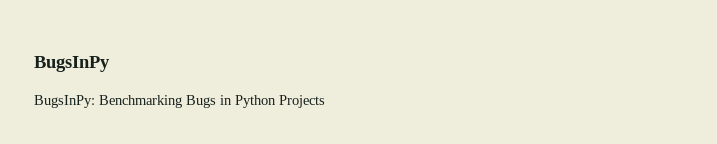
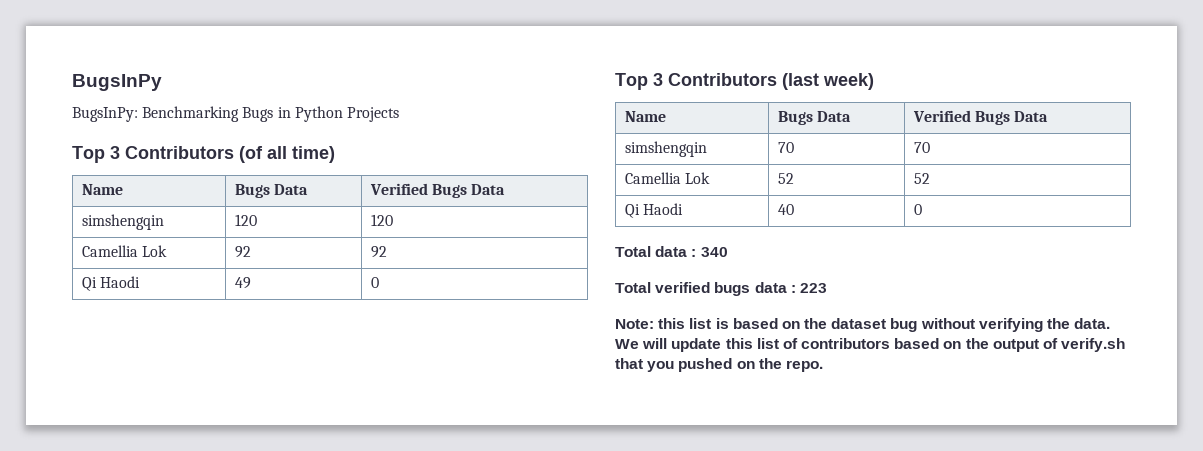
+ Top 3 Contributors (of all time)
+ Name | Bugs Data | Verified Bugs Data
+ simshengqin | 120 | 120
+ Camellia Lok | 92 | 92
+ Qi Haodi | 49 | 0
+ Top 3 Contributors (last week)
+ Name | Bugs Data | Verified Bugs Data
+ simshengqin | 70 | 70
+ Camellia Lok | 52 | 52
+ Qi Haodi | 40 | 0
+ Total data : 340
+ Total verified bugs data : 223
+ Note: this list is based on the dataset bug without verifying the data. We will update this list of contributors based on the output of verify.sh that you pushed on the repo.

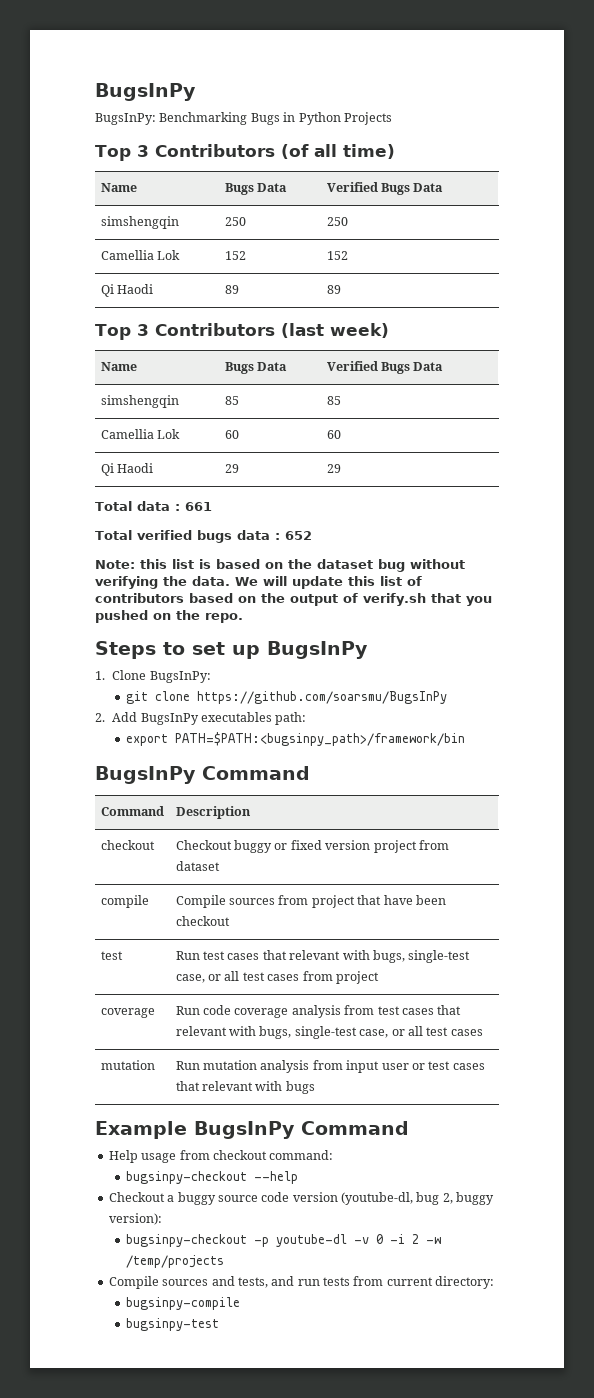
- simshengqin | 120 | 120
- Camellia Lok | 92 | 92
- Qi Haodi | 49 | 0
+ simshengqin | 250 | 250
+ Camellia Lok | 152 | 152
+ Qi Haodi | 89 | 89
- simshengqin | 70 | 70
- Camellia Lok | 52 | 52
- Qi Haodi | 40 | 0
+ simshengqin | 85 | 85
+ Camellia Lok | 60 | 60
+ Qi Haodi | 29 | 29
- Total data : 340
+ Total data : 661
- Total verified bugs data : 223
+ Total verified bugs data : 652
+ Steps to set up BugsInPy
+ 1. Clone BugsInPy:
+ git clone https://github.com/soarsmu/BugsInPy
+ 2. Add BugsInPy executables path:
+ export PATH=$PATH:<bugsinpy_path>/framework/bin
+ BugsInPy Command
+ Command | Description
+ checkout | Checkout buggy or fixed version project from dataset
+ compile | Compile sources from project that have been checkout
+ test | Run test cases that relevant with bugs, single-test case, or all test cases from project
+ coverage | Run code coverage analysis from test cases that relevant with bugs, single-test case, or all test cases
+ mutation | Run mutation analysis from input user or test cases that relevant with bugs
+ Example BugsInPy Command
+ Help usage from checkout command:
+ bugsinpy-checkout --help
+ Checkout a buggy source code version (youtube-dl, bug 2, buggy version):
+ bugsinpy-checkout -p youtube-dl -v 0 -i 2 -w /temp/projects
+ Compile sources and tests, and run tests from current directory:
+ bugsinpy-compile
+ bugsinpy-test

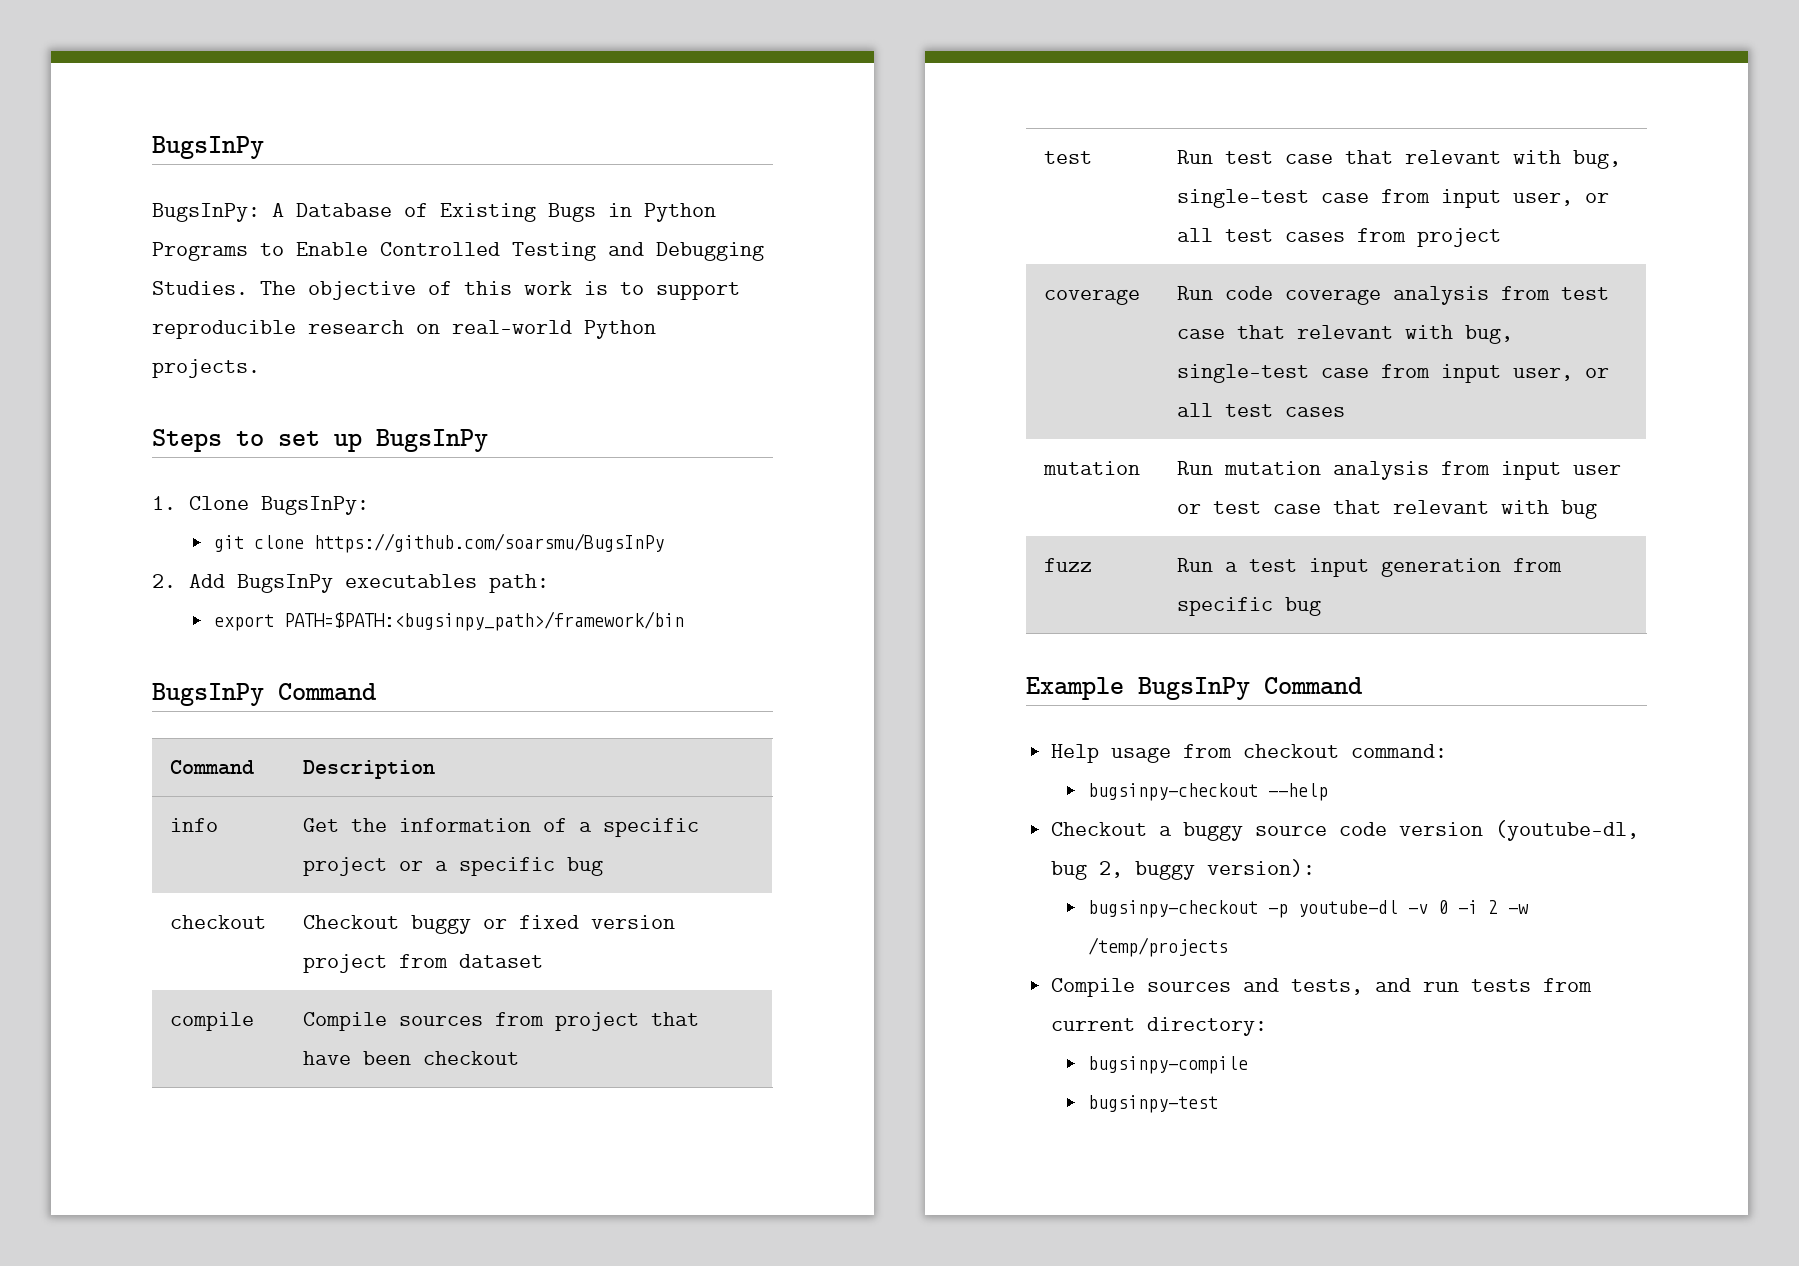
- BugsInPy: Benchmarking Bugs in Python Projects
- Top 3 Contributors (of all time)
- Name | Bugs Data | Verified Bugs Data
- simshengqin | 250 | 250
- Camellia Lok | 152 | 152
- Qi Haodi | 89 | 89
- Top 3 Contributors (last week)
- Name | Bugs Data | Verified Bugs Data
- simshengqin | 85 | 85
- Camellia Lok | 60 | 60
- Qi Haodi | 29 | 29
- Total data : 661
- Total verified bugs data : 652
- Note: this list is based on the dataset bug without verifying the data. We will update this list of contributors based on the output of verify.sh that you pushed on the repo.
+ BugsInPy: A Database of Existing Bugs in Python Programs to Enable Controlled Testing and Debugging Studies. The objective of this work is to support reproducible research on real-world Python projects.
+ info | Get the information of a specific project or a specific bug
- test | Run test cases that relevant with bugs, single-test case, or all test cases from project
+ test | Run test case that relevant with bug, single-test case from input user, or all test cases from project
- coverage | Run code coverage analysis from test cases that relevant with bugs, single-test case, or all test cases
+ coverage | Run code coverage analysis from test case that relevant with bug, single-test case from input user, or all test cases
- mutation | Run mutation analysis from input user or test cases that relevant with bugs
+ mutation | Run mutation analysis from input user or test case that relevant with bug
+ fuzz | Run a test input generation from specific bug

